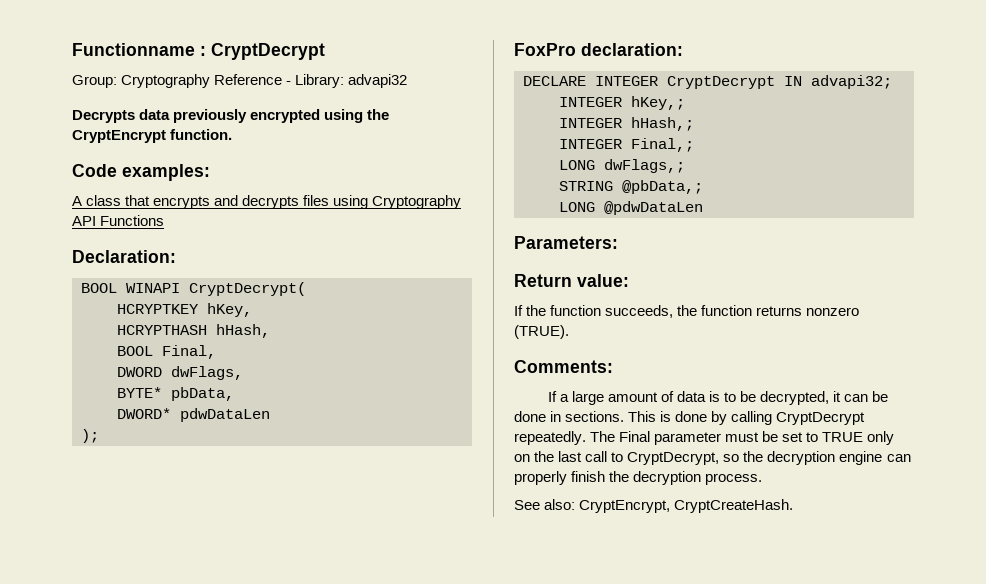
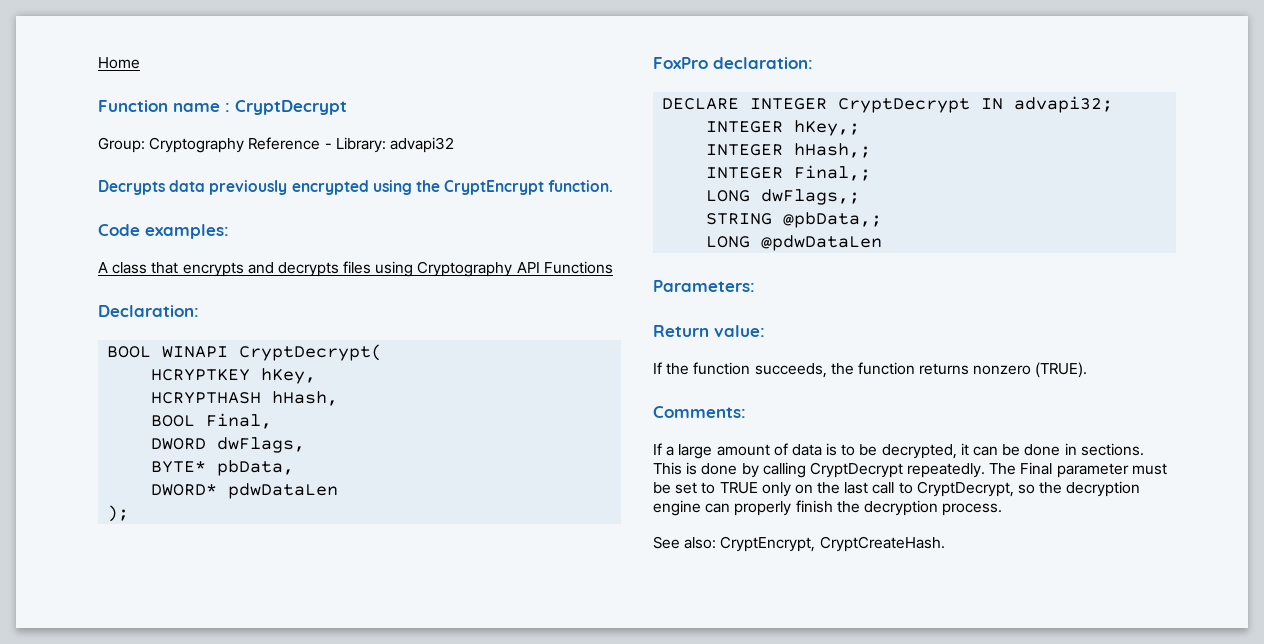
- Functionname : CryptDecrypt
+ Home
+ Function name : CryptDecrypt

